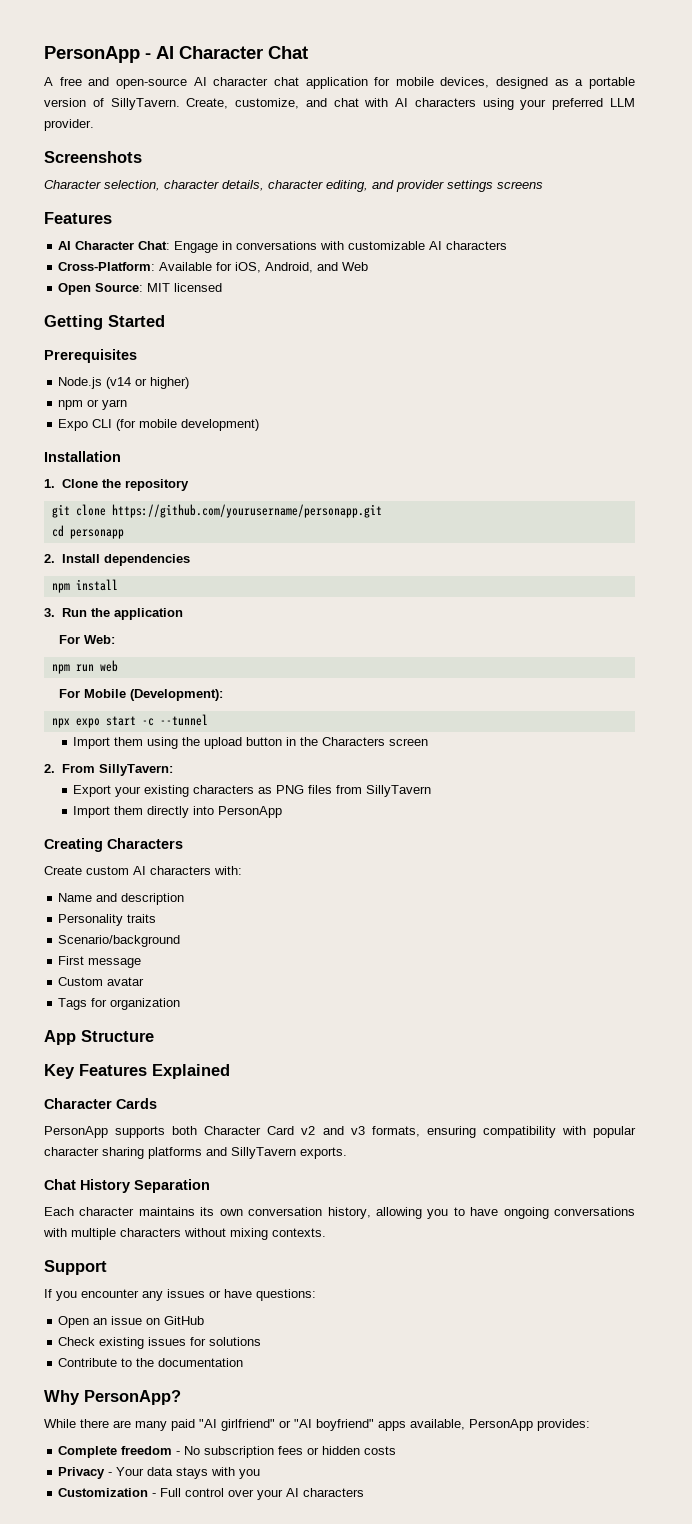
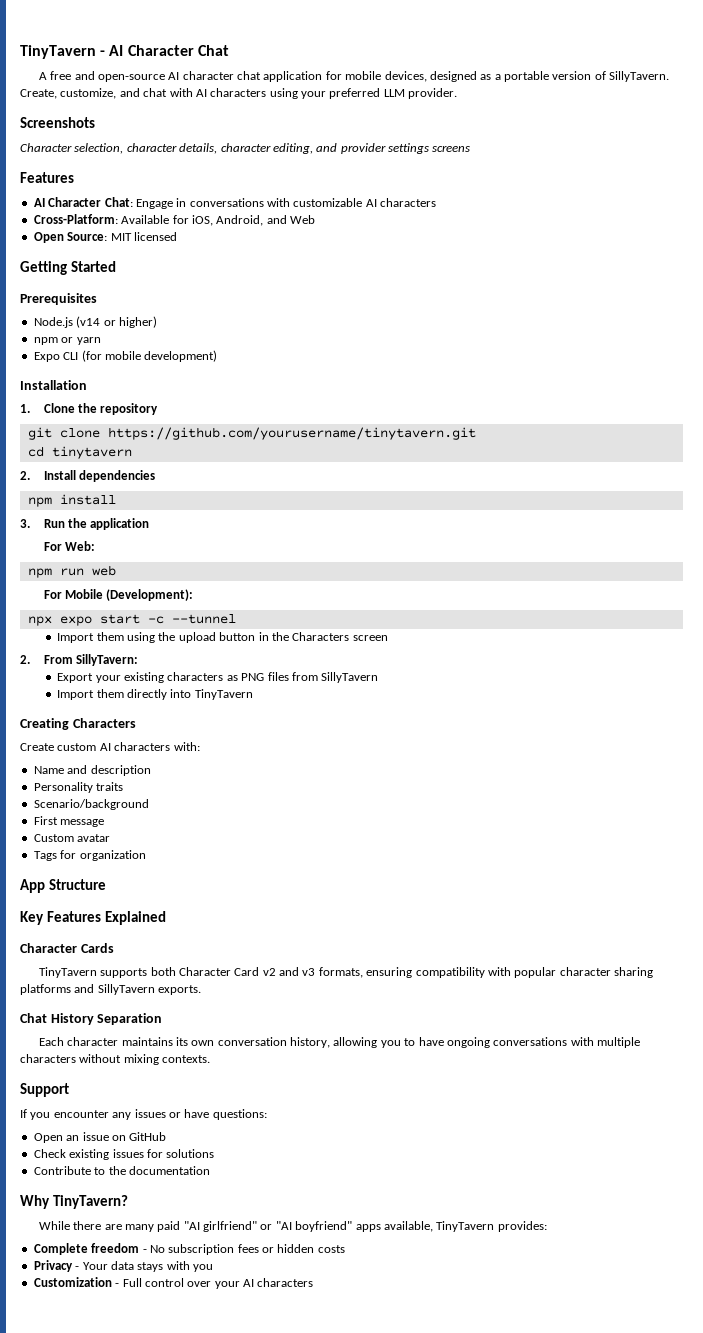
- PersonApp - AI Character Chat
+ TinyTavern - AI Character Chat
- git clone https://github.com/yourusername/personapp.git
+ git clone https://github.com/yourusername/tinytavern.git
- cd personapp
+ cd tinytavern
- Import them directly into PersonApp
+ Import them directly into TinyTavern
- PersonApp supports both Character Card v2 and v3 formats, ensuring compatibility with popular character sharing platforms and SillyTavern exports.
+ TinyTavern supports both Character Card v2 and v3 formats, ensuring compatibility with popular character sharing platforms and SillyTavern exports.
- Why PersonApp?
+ Why TinyTavern?
- While there are many paid "AI girlfriend" or "AI boyfriend" apps available, PersonApp provides:
+ While there are many paid "AI girlfriend" or "AI boyfriend" apps available, TinyTavern provides:

